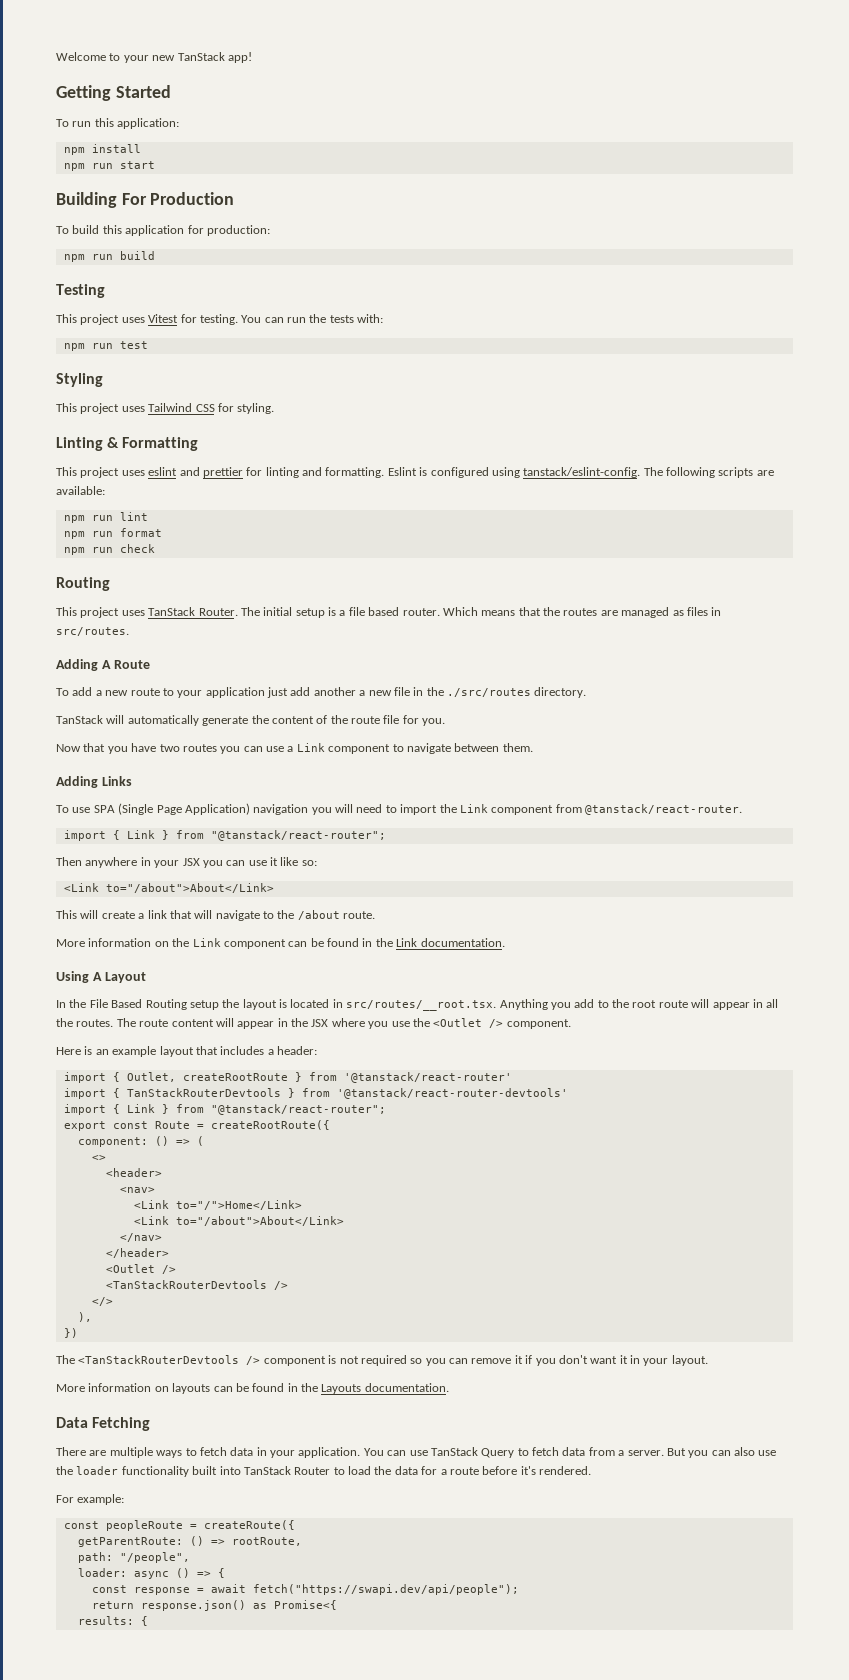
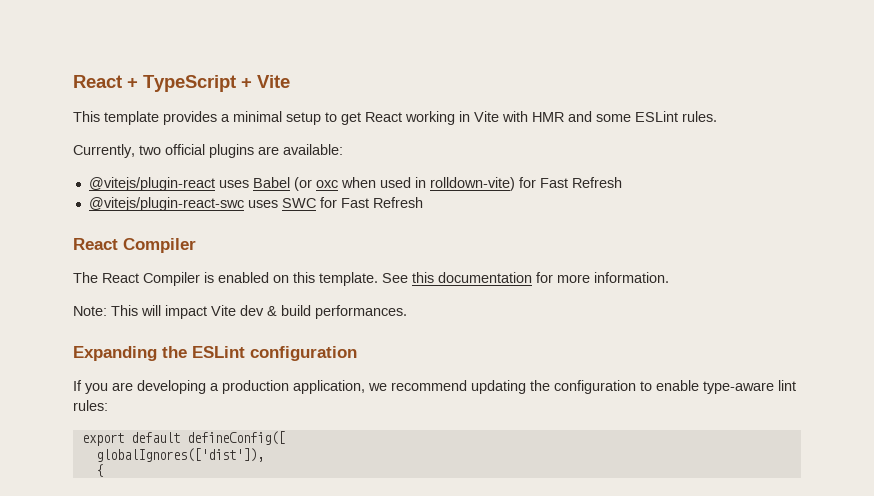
- Welcome to your new TanStack app!
- Getting Started
- To run this application:
- npm install
- npm run start
- Building For Production
- To build this application for production:
- npm run build
- Testing
- This project uses Vitest for testing. You can run the tests with:
- npm run test
- Styling
- This project uses Tailwind CSS for styling.
- Linting & Formatting
- This project uses eslint and prettier for linting and formatting. Eslint is configured using tanstack/eslint-config. The following scripts are available:
- npm run lint
- npm run format
- npm run check
- Routing
- This project uses TanStack Router. The initial setup is a file based router. Which means that the routes are managed as files in src/routes.
- Adding A Route
- To add a new route to your application just add another a new file in the ./src/routes directory.
- TanStack will automatically generate the content of the route file for you.
- Now that you have two routes you can use a Link component to navigate between them.
- Adding Links
- To use SPA (Single Page Application) navigation you will need to import the Link component from @tanstack/react-router.
- import { Link } from "@tanstack/react-router";
- Then anywhere in your JSX you can use it like so:
- <Link to="/about">About</Link>
- This will create a link that will navigate to the /about route.
- More information on the Link component can be found in the Link documentation.
- Using A Layout
- In the File Based Routing setup the layout is located in src/routes/__root.tsx. Anything you add to the root route will appear in all the routes. The route content will appear in the JSX where you use the <Outlet /> component.
- Here is an example layout that includes a header:
- import { Outlet, createRootRoute } from '@tanstack/react-router'
- import { TanStackRouterDevtools } from '@tanstack/react-router-devtools'
- import { Link } from "@tanstack/react-router";
- export const Route = createRootRoute({
- component: () => (
- <>
- <header>
- <nav>
- <Link to="/">Home</Link>
- <Link to="/about">About</Link>
- </nav>
- </header>
- <Outlet />
- <TanStackRouterDevtools />
- </>
- ),
- })
- The <TanStackRouterDevtools /> component is not required so you can remove it if you don't want it in your layout.
- More information on layouts can be found in the Layouts documentation.
- Data Fetching
- There are multiple ways to fetch data in your application. You can use TanStack Query to fetch data from a server. But you can also use the loader functionality built into TanStack Router to load the data for a route before it's rendered.
- For example:
- const peopleRoute = createRoute({
- getParentRoute: () => rootRoute,
- path: "/people",
- loader: async () => {
- const response = await fetch("https://swapi.dev/api/people");
- return response.json() as Promise<{
- results: {
+ React + TypeScript + Vite
+ This template provides a minimal setup to get React working in Vite with HMR and some ESLint rules.
+ Currently, two official plugins are available:
+ @vitejs/plugin-react uses Babel (or oxc when used in rolldown-vite) for Fast Refresh
+ @vitejs/plugin-react-swc uses SWC for Fast Refresh
+ React Compiler
+ The React Compiler is enabled on this template. See this documentation for more information.
+ Note: This will impact Vite dev & build performances.
+ Expanding the ESLint configuration
+ If you are developing a production application, we recommend updating the configuration to enable type-aware lint rules:
+ export default defineConfig([
+ globalIgnores(['dist']),
+ {

